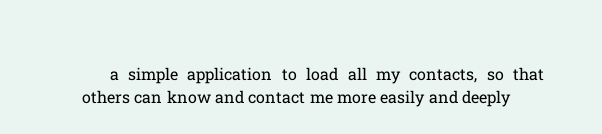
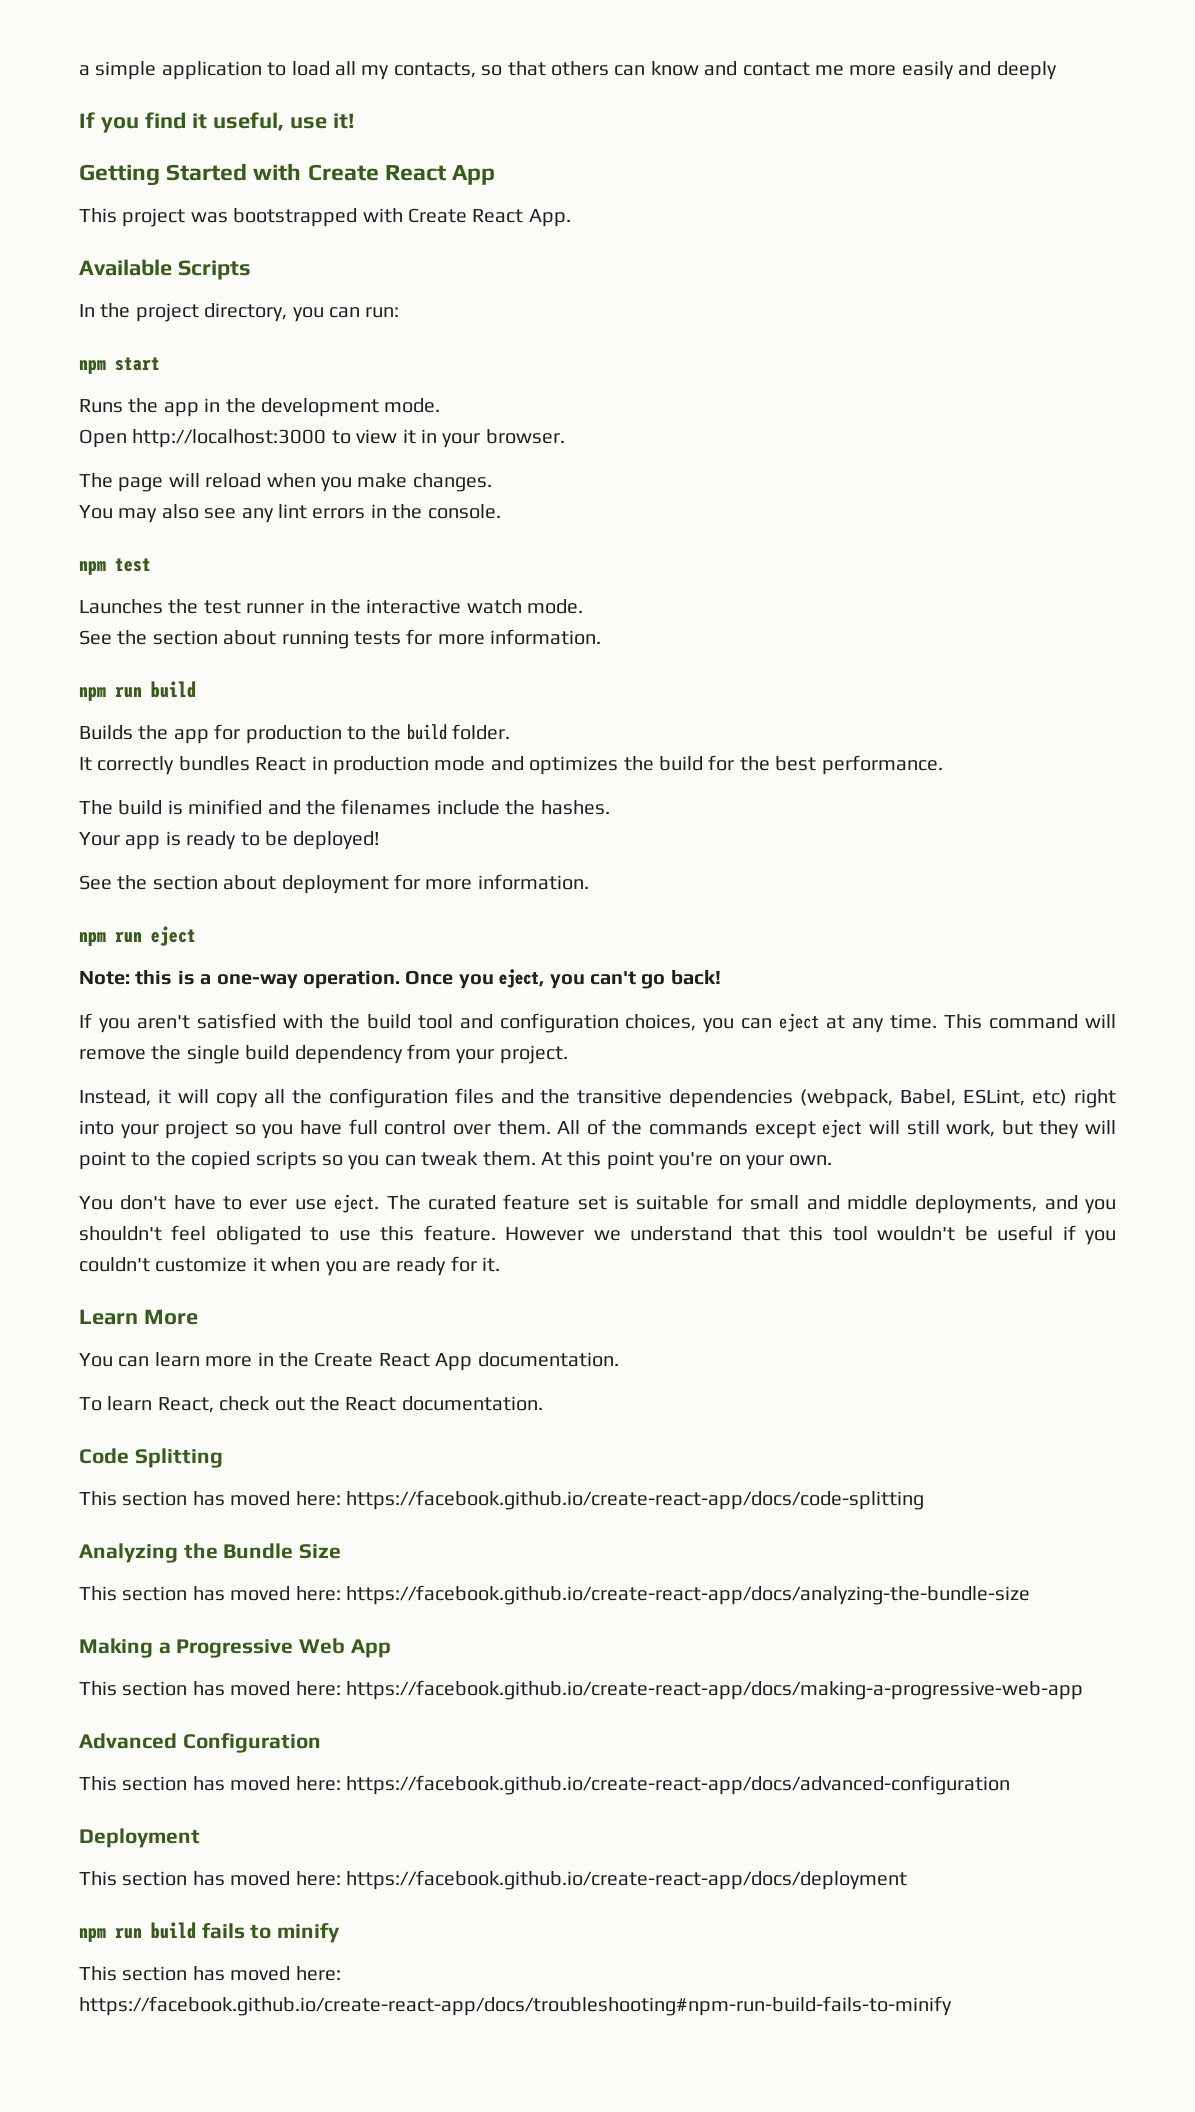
+ If you find it useful, use it!
+ Getting Started with Create React App
+ This project was bootstrapped with Create React App.
+ Available Scripts
+ In the project directory, you can run:
+ npm start
+ Runs the app in the development mode.
+ Open http://localhost:3000 to view it in your browser.
+ The page will reload when you make changes.
+ You may also see any lint errors in the console.
+ npm test
+ Launches the test runner in the interactive watch mode.
+ See the section about running tests for more information.
+ npm run build
+ Builds the app for production to the build folder.
+ It correctly bundles React in production mode and optimizes the build for the best performance.
+ The build is minified and the filenames include the hashes.
+ Your app is ready to be deployed!
+ See the section about deployment for more information.
+ npm run eject
+ Note: this is a one-way operation. Once you eject, you can't go back!
+ If you aren't satisfied with the build tool and configuration choices, you can eject at any time. This command will remove the single build dependency from your project.
+ Instead, it will copy all the configuration files and the transitive dependencies (webpack, Babel, ESLint, etc) right into your project so you have full control over them. All of the commands except eject will still work, but they will point to the copied scripts so you can tweak them. At this point you're on your own.
+ You don't have to ever use eject. The curated feature set is suitable for small and middle deployments, and you shouldn't feel obligated to use this feature. However we understand that this tool wouldn't be useful if you couldn't customize it when you are ready for it.
+ Learn More
+ You can learn more in the Create React App documentation.
+ To learn React, check out the React documentation.
+ Code Splitting
+ This section has moved here: https://facebook.github.io/create-react-app/docs/code-splitting
+ Analyzing the Bundle Size
+ This section has moved here: https://facebook.github.io/create-react-app/docs/analyzing-the-bundle-size
+ Making a Progressive Web App
+ This section has moved here: https://facebook.github.io/create-react-app/docs/making-a-progressive-web-app
+ Advanced Configuration
+ This section has moved here: https://facebook.github.io/create-react-app/docs/advanced-configuration
+ Deployment
+ This section has moved here: https://facebook.github.io/create-react-app/docs/deployment
+ npm run build fails to minify
+ This section has moved here: https://facebook.github.io/create-react-app/docs/troubleshooting#npm-run-build-fails-to-minify

